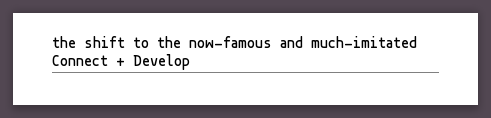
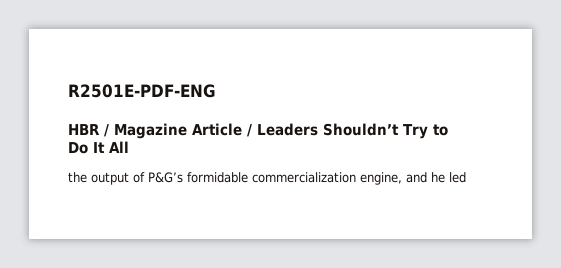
- the shift to the now-famous and much-imitated Connect + Develop
+ R2501E-PDF-ENG
+ HBR / Magazine Article / Leaders Shouldn’t Try to Do It All
+ the output of P&G’s formidable commercialization engine, and he led

